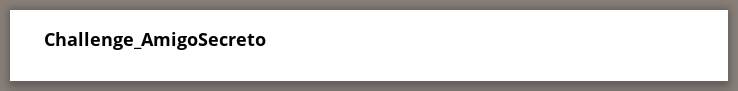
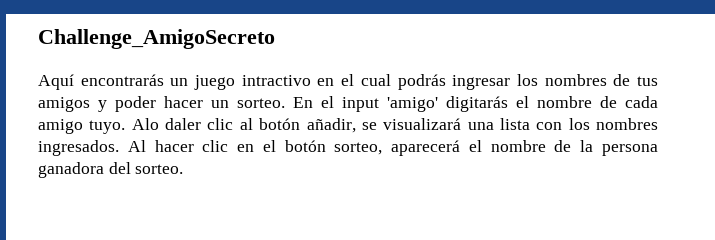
+ Aquí encontrarás un juego intractivo en el cual podrás ingresar los nombres de tus amigos y poder hacer un sorteo. En el input 'amigo' digitarás el nombre de cada amigo tuyo. Alo daler clic al botón añadir, se visualizará una lista con los nombres ingresados. Al hacer clic en el botón sorteo, aparecerá el nombre de la persona ganadora del sorteo.

